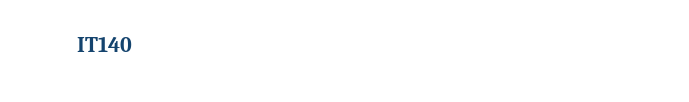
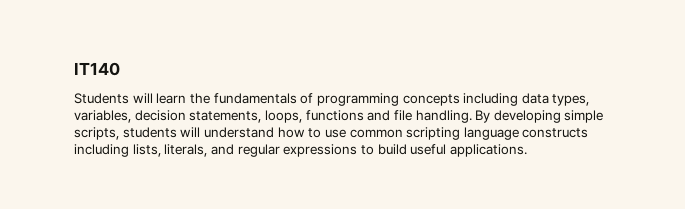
+ Students will learn the fundamentals of programming concepts including data types, variables, decision statements, loops, functions and file handling. By developing simple scripts, students will understand how to use common scripting language constructs including lists, literals, and regular expressions to build useful applications.

